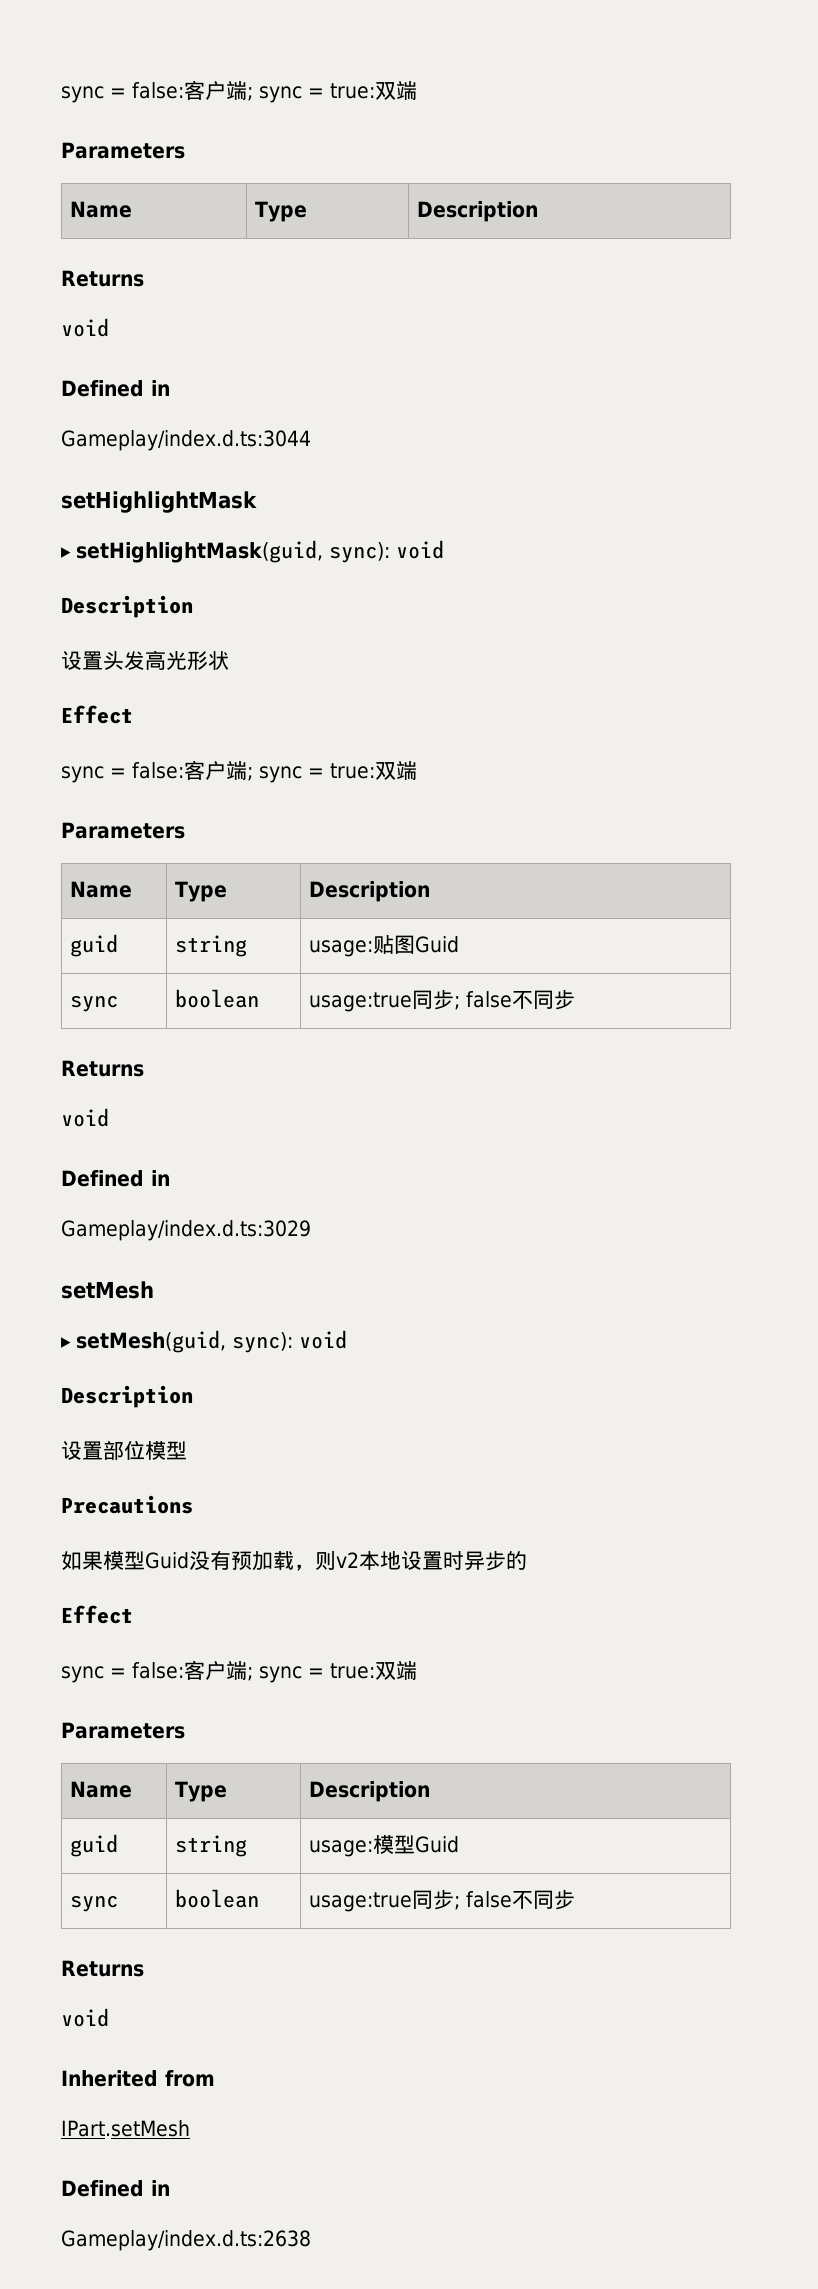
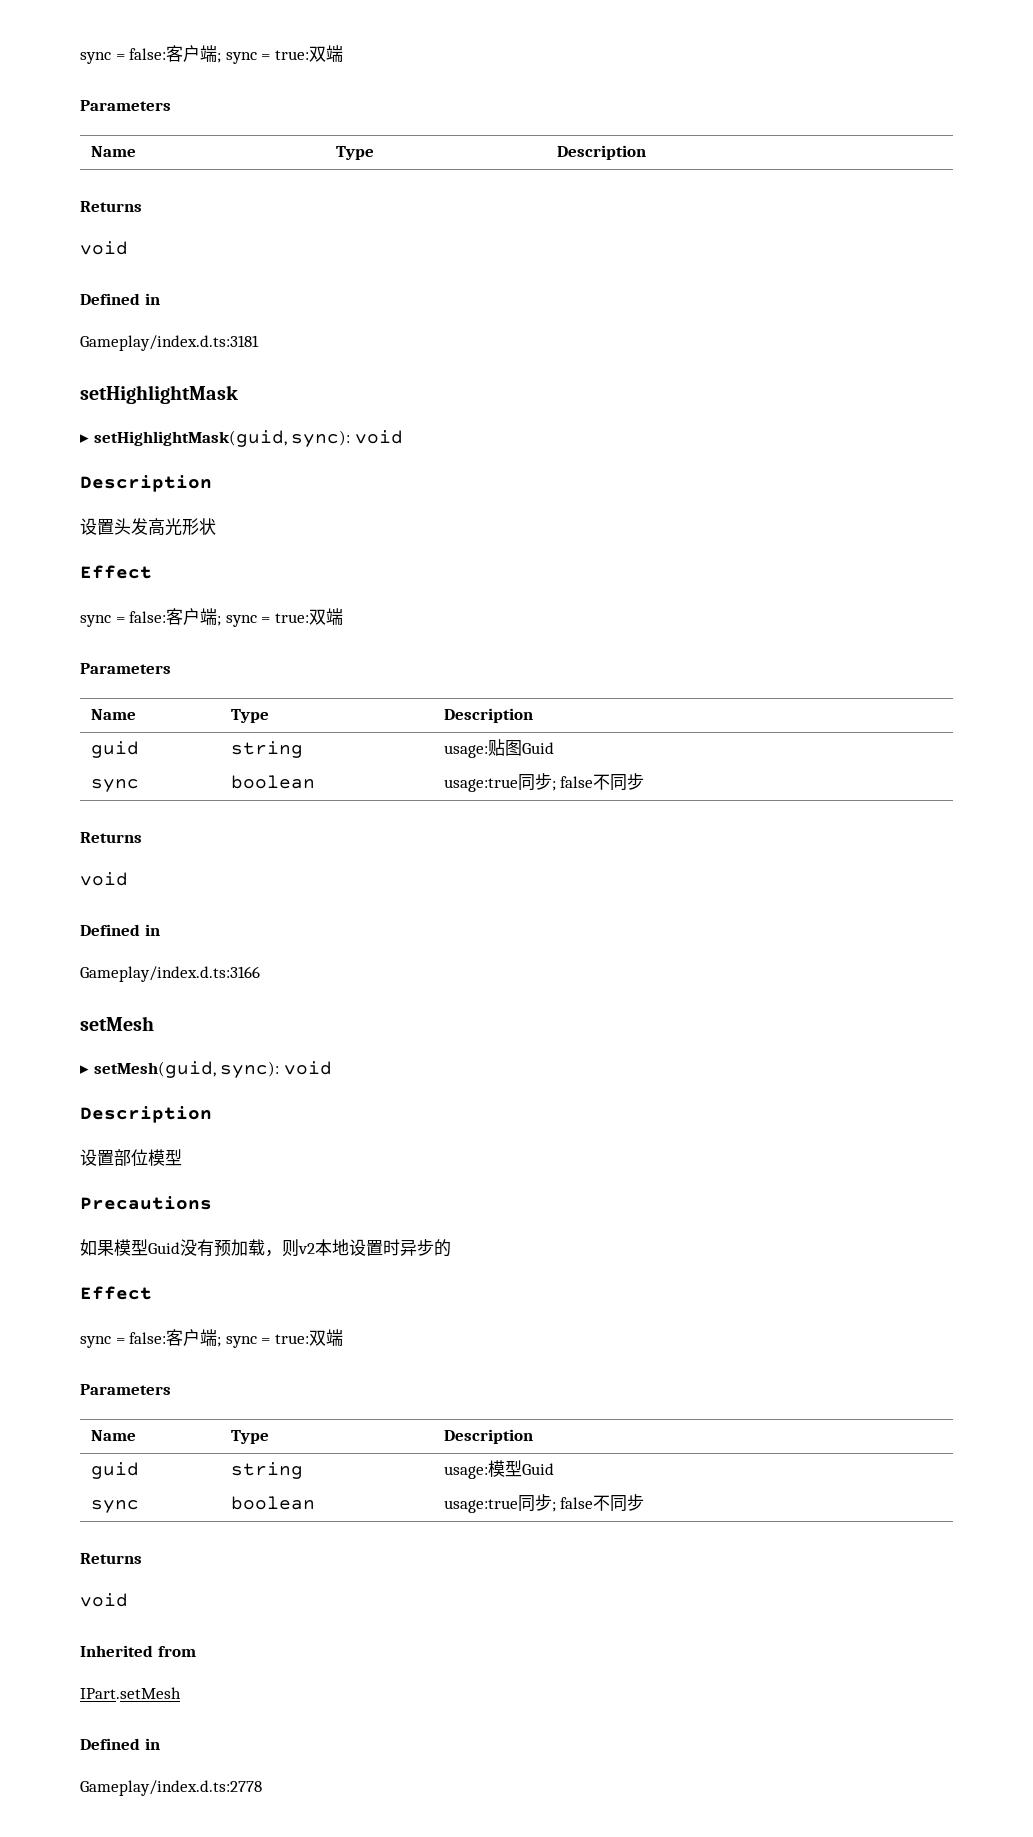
- Gameplay/index.d.ts:3044
+ Gameplay/index.d.ts:3181
- Gameplay/index.d.ts:3029
+ Gameplay/index.d.ts:3166
- Gameplay/index.d.ts:2638
+ Gameplay/index.d.ts:2778

